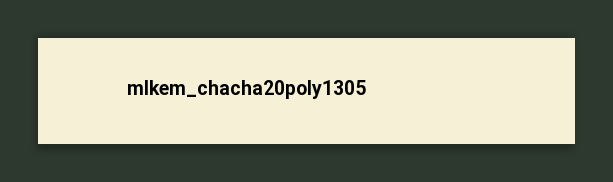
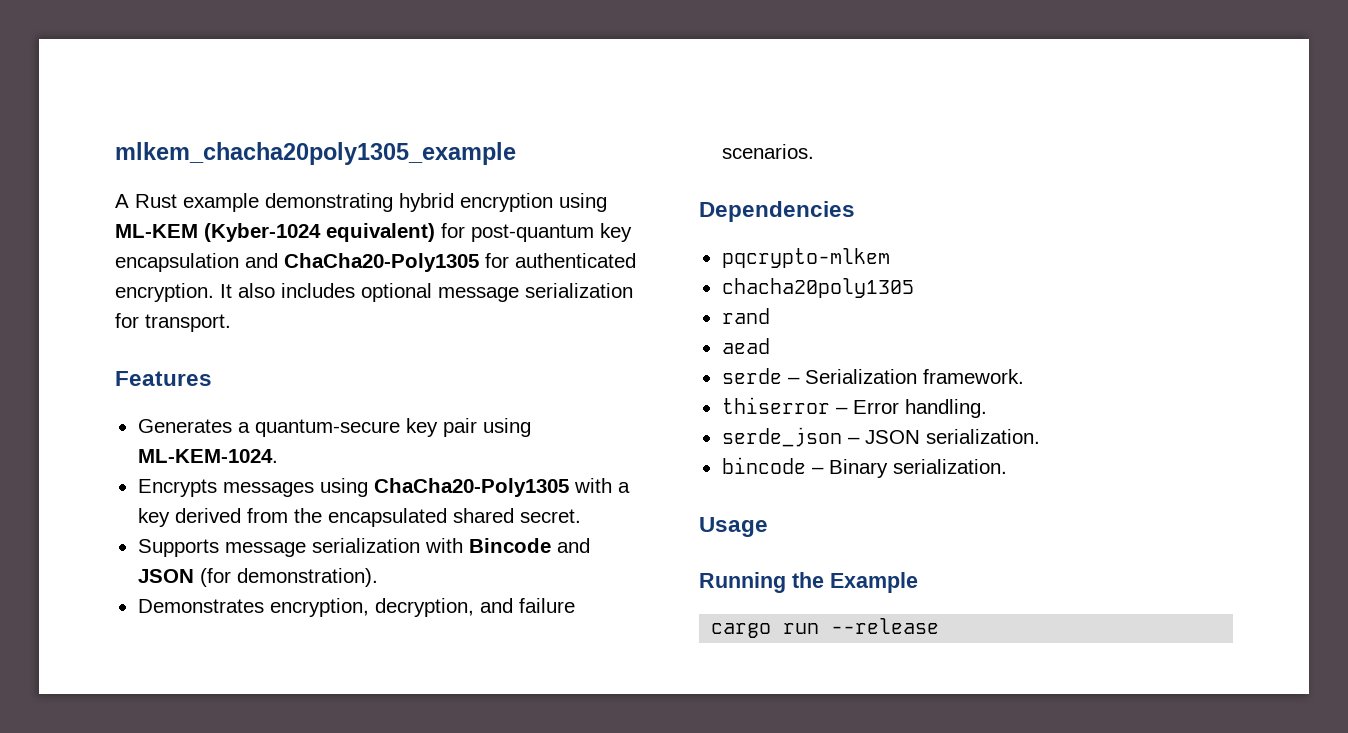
- mlkem_chacha20poly1305
+ mlkem_chacha20poly1305_example
+ A Rust example demonstrating hybrid encryption using ML-KEM (Kyber-1024 equivalent) for post-quantum key encapsulation and ChaCha20-Poly1305 for authenticated encryption. It also includes optional message serialization for transport.
+ Features
+ Generates a quantum-secure key pair using ML-KEM-1024.
+ Encrypts messages using ChaCha20-Poly1305 with a key derived from the encapsulated shared secret.
+ Supports message serialization with Bincode and JSON (for demonstration).
+ Demonstrates encryption, decryption, and failure scenarios.
+ Dependencies
+ pqcrypto-mlkem
+ chacha20poly1305
+ rand
+ aead
+ serde – Serialization framework.
+ thiserror – Error handling.
+ serde_json – JSON serialization.
+ bincode – Binary serialization.
+ Usage
+ Running the Example
+ cargo run --release

